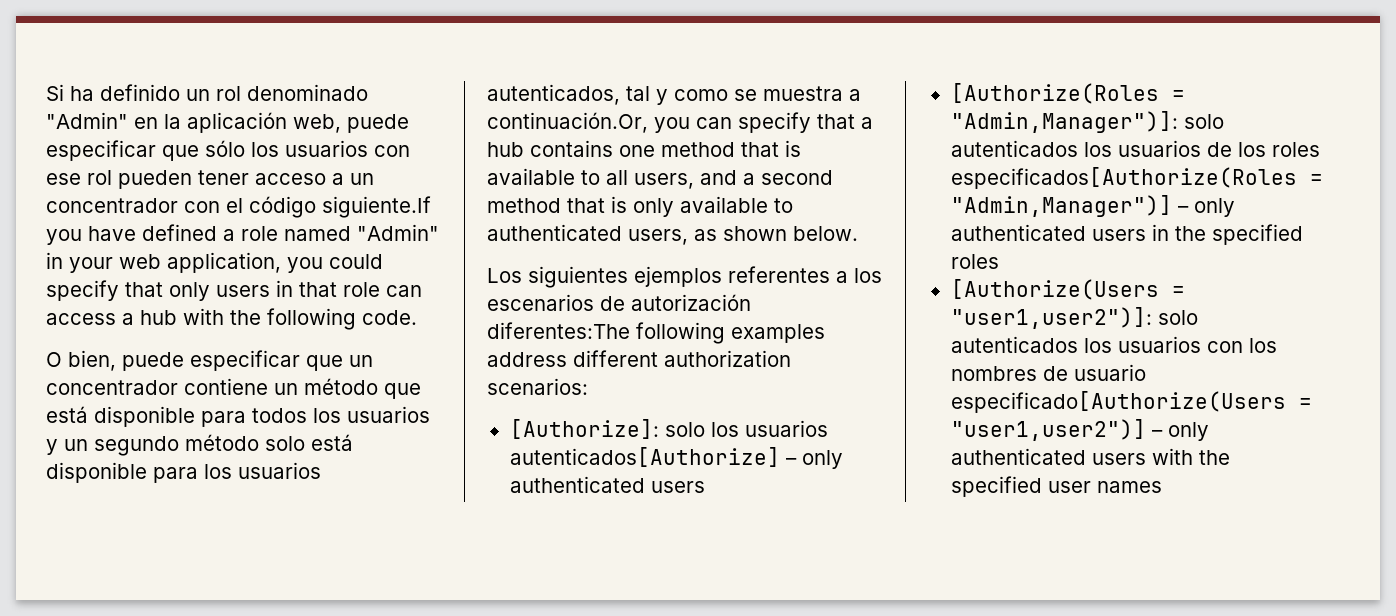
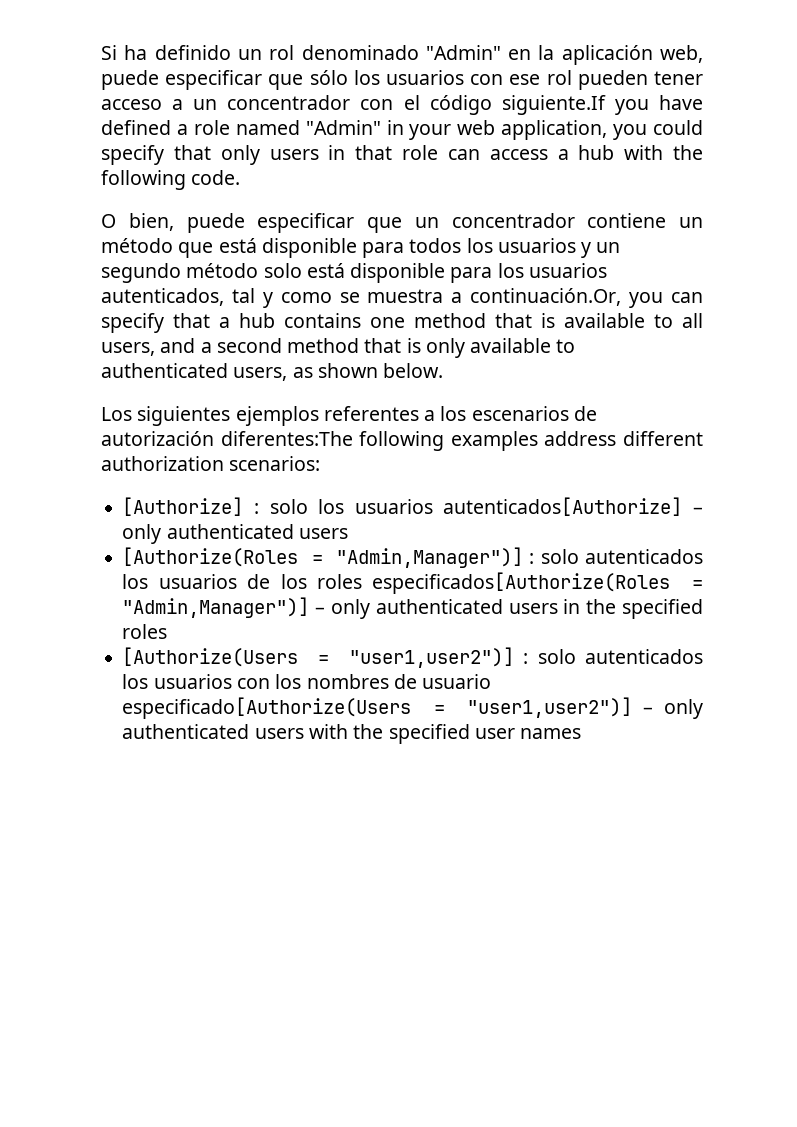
- [Authorize]: solo los usuarios autenticados[Authorize] – only authenticated users
+ [Authorize] : solo los usuarios autenticados[Authorize] – only authenticated users
- [Authorize(Roles = "Admin,Manager")]: solo autenticados los usuarios de los roles especificados[Authorize(Roles = "Admin,Manager")] – only authenticated users in the specified roles
+ [Authorize(Roles = "Admin,Manager")] : solo autenticados los usuarios de los roles especificados[Authorize(Roles = "Admin,Manager")] – only authenticated users in the specified roles
- [Authorize(Users = "user1,user2")]: solo autenticados los usuarios con los nombres de usuario especificado[Authorize(Users = "user1,user2")] – only authenticated users with the specified user names
+ [Authorize(Users = "user1,user2")] : solo autenticados los usuarios con los nombres de usuario especificado[Authorize(Users = "user1,user2")] – only authenticated users with the specified user names

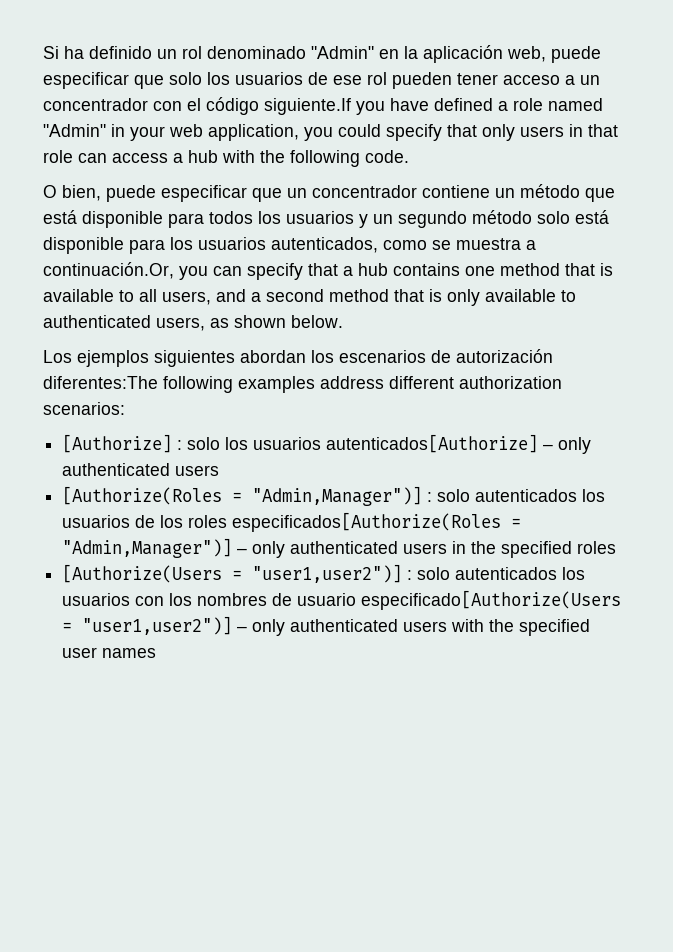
- Si ha definido un rol denominado "Admin" en la aplicación web, puede especificar que sólo los usuarios con ese rol pueden tener acceso a un concentrador con el código siguiente.If you have defined a role named "Admin" in your web application, you could specify that only users in that role can access a hub with the following code.
+ Si ha definido un rol denominado "Admin" en la aplicación web, puede especificar que solo los usuarios de ese rol pueden tener acceso a un concentrador con el código siguiente.If you have defined a role named "Admin" in your web application, you could specify that only users in that role can access a hub with the following code.
- O bien, puede especificar que un concentrador contiene un método que está disponible para todos los usuarios y un segundo método solo está disponible para los usuarios autenticados, tal y como se muestra a continuación.Or, you can specify that a hub contains one method that is available to all users, and a second method that is only available to authenticated users, as shown below.
+ O bien, puede especificar que un concentrador contiene un método que está disponible para todos los usuarios y un segundo método solo está disponible para los usuarios autenticados, como se muestra a continuación.Or, you can specify that a hub contains one method that is available to all users, and a second method that is only available to authenticated users, as shown below.
- Los siguientes ejemplos referentes a los escenarios de autorización diferentes:The following examples address different authorization scenarios:
+ Los ejemplos siguientes abordan los escenarios de autorización diferentes:The following examples address different authorization scenarios:

